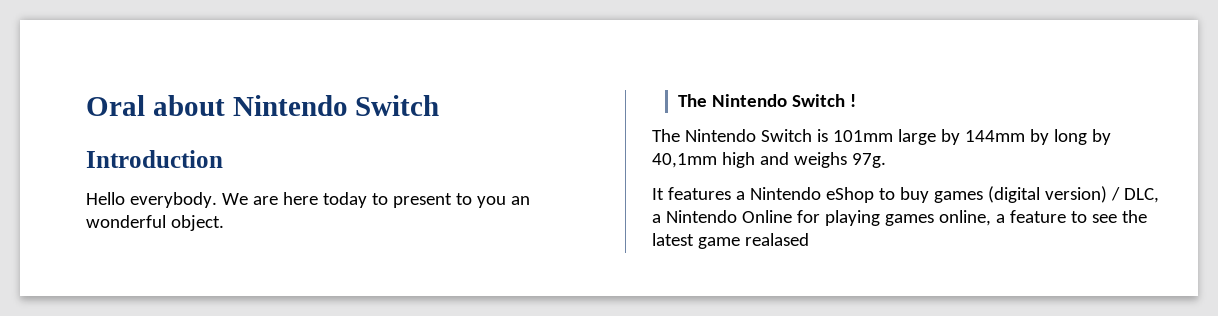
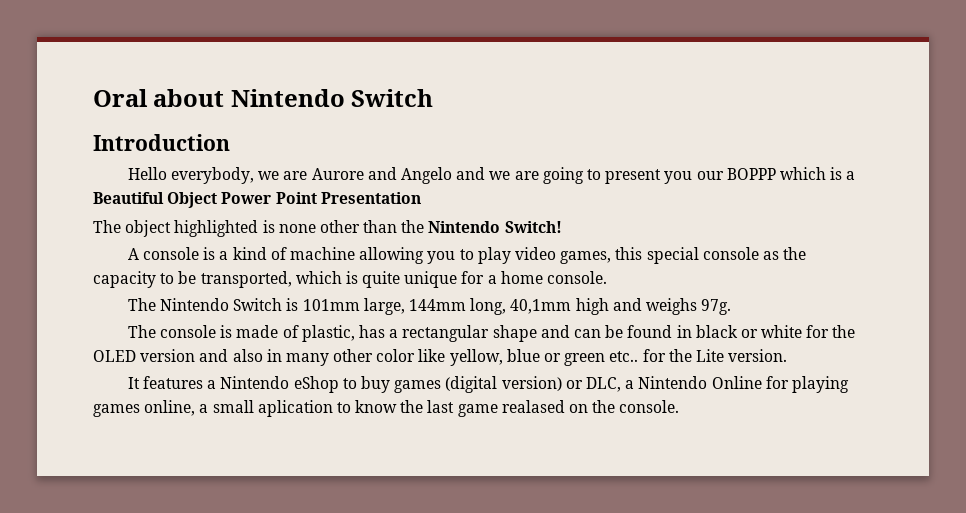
- Hello everybody. We are here today to present to you an wonderful object.
- The Nintendo Switch !
+ Hello everybody, we are Aurore and Angelo and we are going to present you our BOPPP which is a Beautiful Object Power Point Presentation
+ The object highlighted is none other than the Nintendo Switch!
+ A console is a kind of machine allowing you to play video games, this special console as the capacity to be transported, which is quite unique for a home console.
- The Nintendo Switch is 101mm large by 144mm by long by 40,1mm high and weighs 97g.
+ The Nintendo Switch is 101mm large, 144mm long, 40,1mm high and weighs 97g.
+ The console is made of plastic, has a rectangular shape and can be found in black or white for the OLED version and also in many other color like yellow, blue or green etc.. for the Lite version.
- It features a Nintendo eShop to buy games (digital version) / DLC, a Nintendo Online for playing games online, a feature to see the latest game realased
+ It features a Nintendo eShop to buy games (digital version) or DLC, a Nintendo Online for playing games online, a small aplication to know the last game realased on the console.

